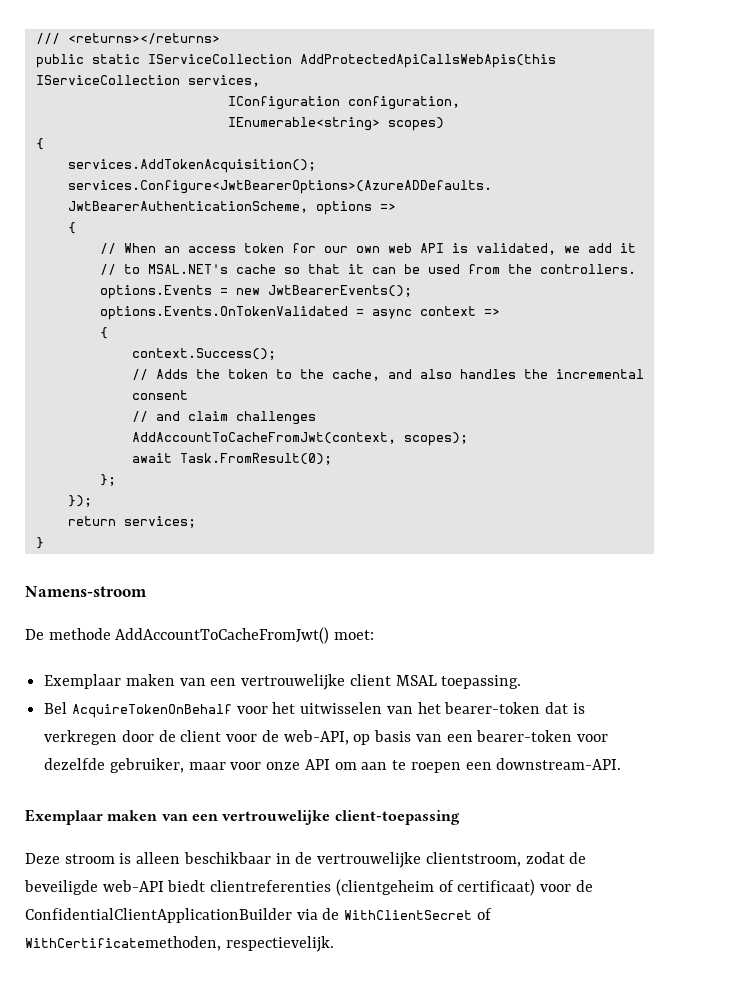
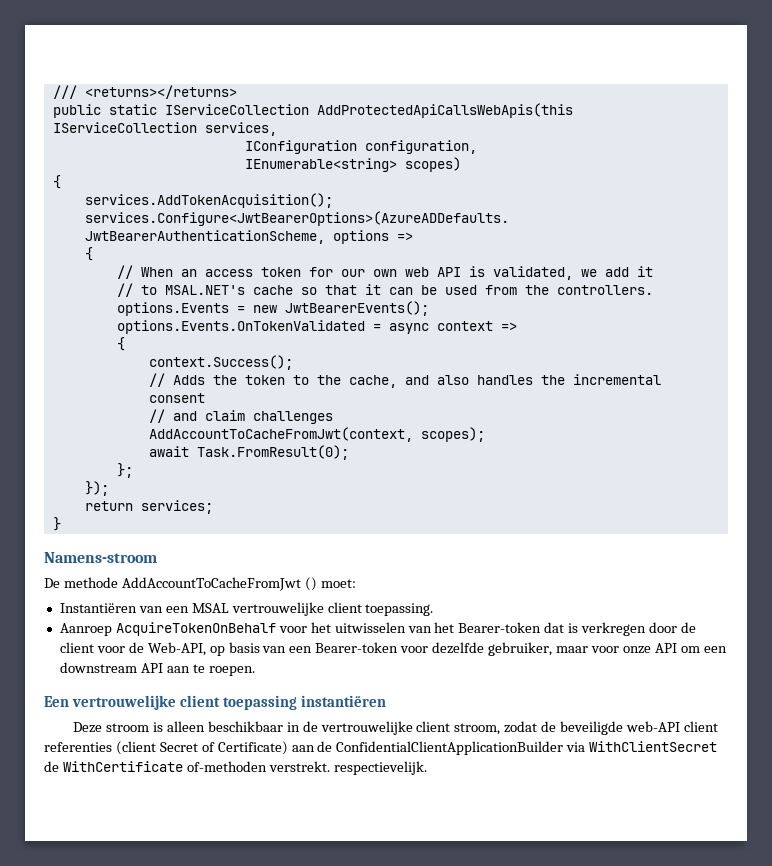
- De methode AddAccountToCacheFromJwt() moet:
+ De methode AddAccountToCacheFromJwt () moet:
- Exemplaar maken van een vertrouwelijke client MSAL toepassing.
+ Instantiëren van een MSAL vertrouwelijke client toepassing.
- Bel AcquireTokenOnBehalf voor het uitwisselen van het bearer-token dat is verkregen door de client voor de web-API, op basis van een bearer-token voor dezelfde gebruiker, maar voor onze API om aan te roepen een downstream-API.
- Exemplaar maken van een vertrouwelijke client-toepassing
+ Aanroep AcquireTokenOnBehalf voor het uitwisselen van het Bearer-token dat is verkregen door de client voor de Web-API, op basis van een Bearer-token voor dezelfde gebruiker, maar voor onze API om een downstream API aan te roepen.
+ Een vertrouwelijke client toepassing instantiëren
- Deze stroom is alleen beschikbaar in de vertrouwelijke clientstroom, zodat de beveiligde web-API biedt clientreferenties (clientgeheim of certificaat) voor de ConfidentialClientApplicationBuilder via de WithClientSecret of WithCertificatemethoden, respectievelijk.
+ Deze stroom is alleen beschikbaar in de vertrouwelijke client stroom, zodat de beveiligde web-API client referenties (client Secret of Certificate) aan de ConfidentialClientApplicationBuilder via WithClientSecret de WithCertificate of-methoden verstrekt. respectievelijk.

